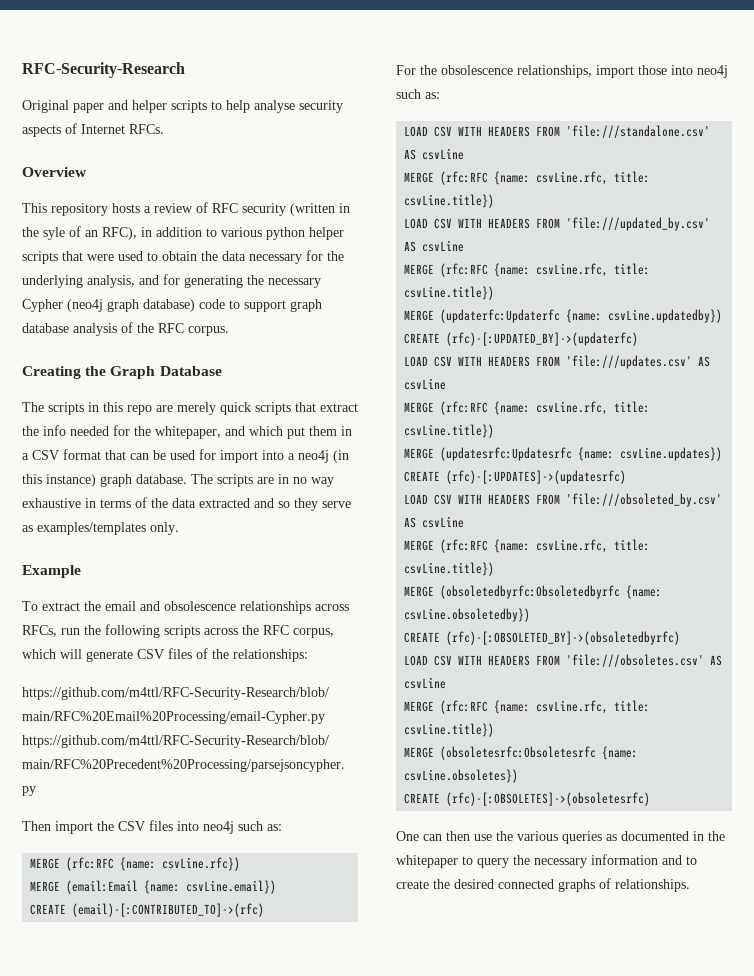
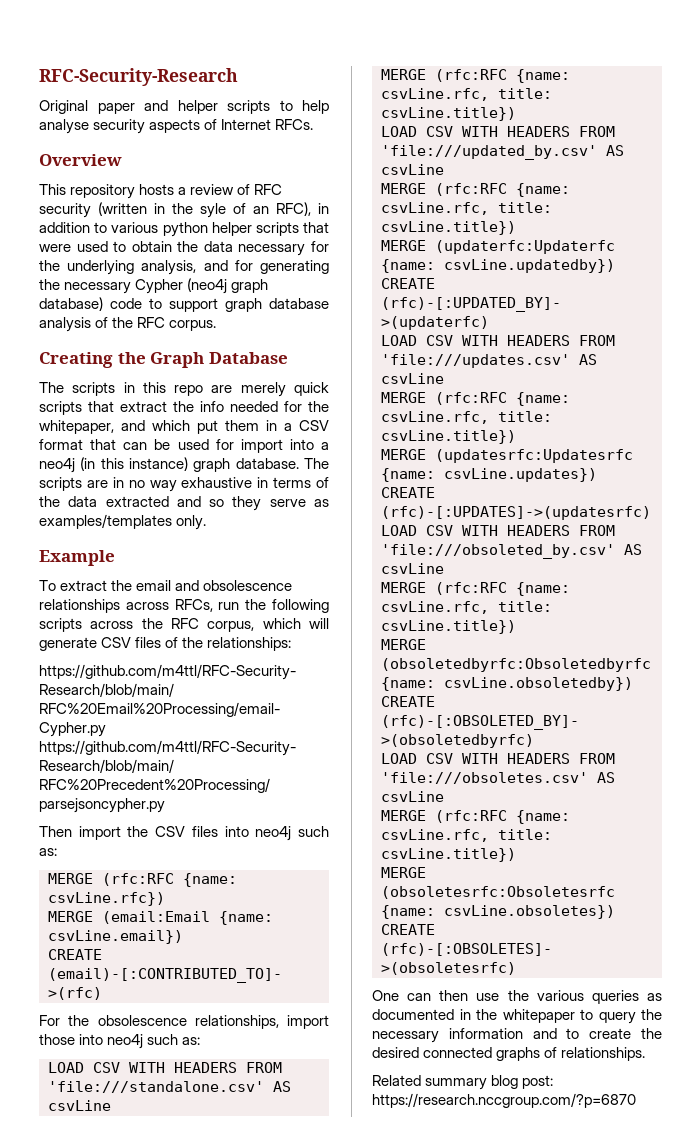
+ Related summary blog post: https://research.nccgroup.com/?p=6870

